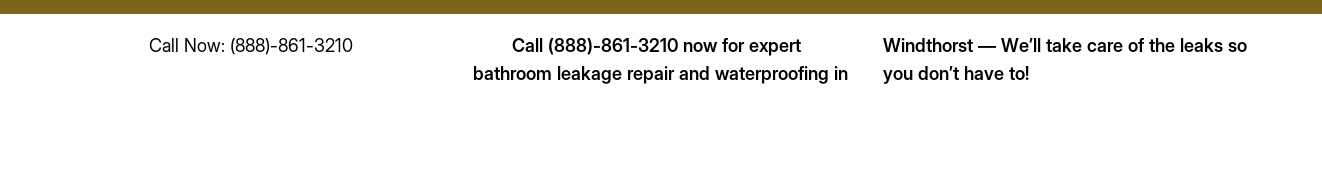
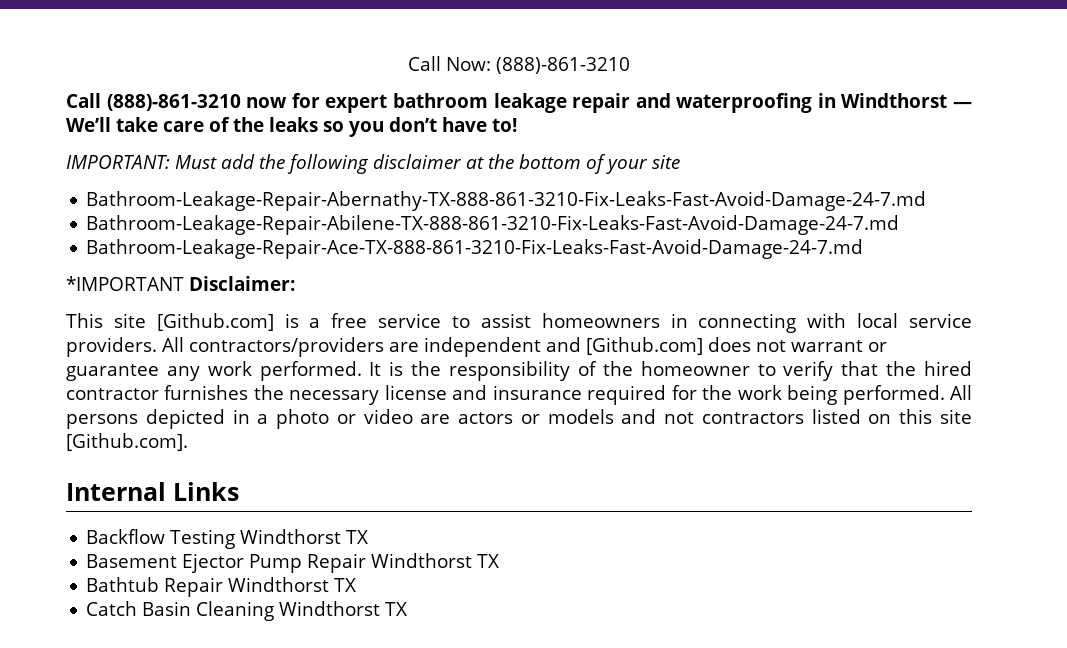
+ IMPORTANT: Must add the following disclaimer at the bottom of your site
+ Bathroom-Leakage-Repair-Abernathy-TX-888-861-3210-Fix-Leaks-Fast-Avoid-Damage-24-7.md
+ Bathroom-Leakage-Repair-Abilene-TX-888-861-3210-Fix-Leaks-Fast-Avoid-Damage-24-7.md
+ Bathroom-Leakage-Repair-Ace-TX-888-861-3210-Fix-Leaks-Fast-Avoid-Damage-24-7.md
+ *IMPORTANT Disclaimer:
+ This site [Github.com] is a free service to assist homeowners in connecting with local service providers. All contractors/providers are independent and [Github.com] does not warrant or guarantee any work performed. It is the responsibility of the homeowner to verify that the hired contractor furnishes the necessary license and insurance required for the work being performed. All persons depicted in a photo or video are actors or models and not contractors listed on this site [Github.com].
+ Internal Links
+ Backflow Testing Windthorst TX
+ Basement Ejector Pump Repair Windthorst TX
+ Bathtub Repair Windthorst TX
+ Catch Basin Cleaning Windthorst TX

